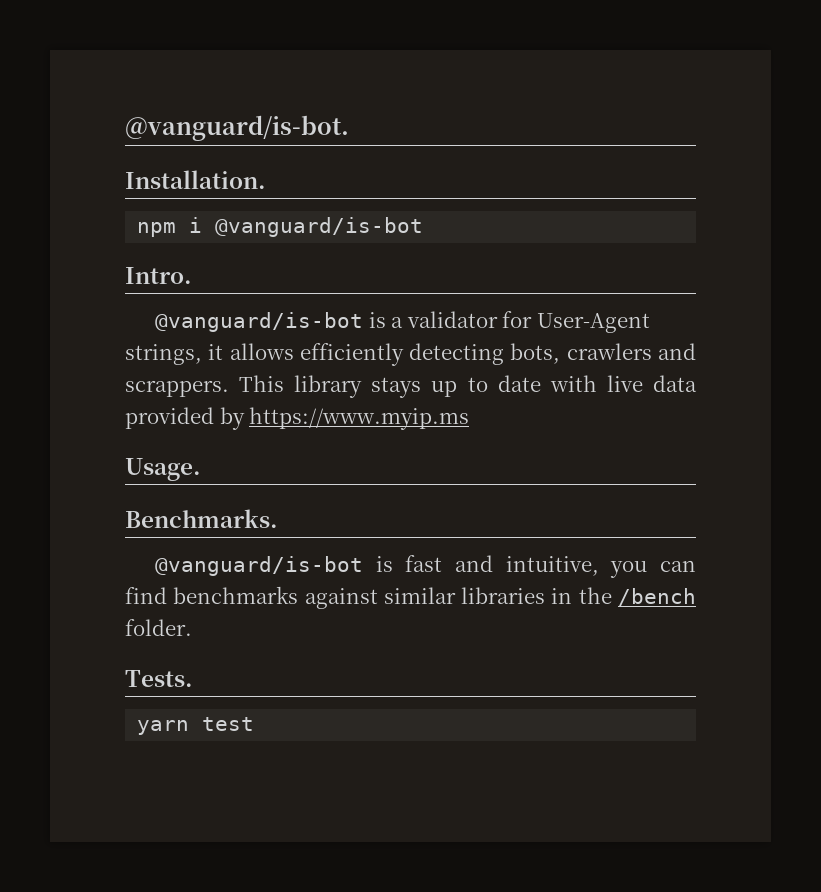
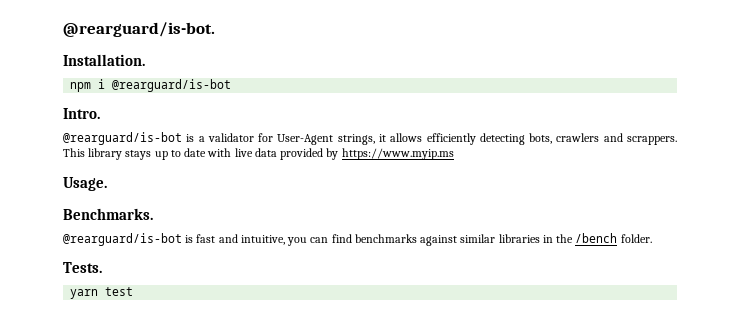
- @vanguard/is-bot.
+ @rearguard/is-bot.
- npm i @vanguard/is-bot
+ npm i @rearguard/is-bot
- @vanguard/is-bot is a validator for User-Agent strings, it allows efficiently detecting bots, crawlers and scrappers.
+ @rearguard/is-bot is a validator for User-Agent strings, it allows efficiently detecting bots, crawlers and scrappers.
- @vanguard/is-bot is fast and intuitive, you can find benchmarks against similar libraries in the /bench folder.
+ @rearguard/is-bot is fast and intuitive, you can find benchmarks against similar libraries in the /bench folder.

